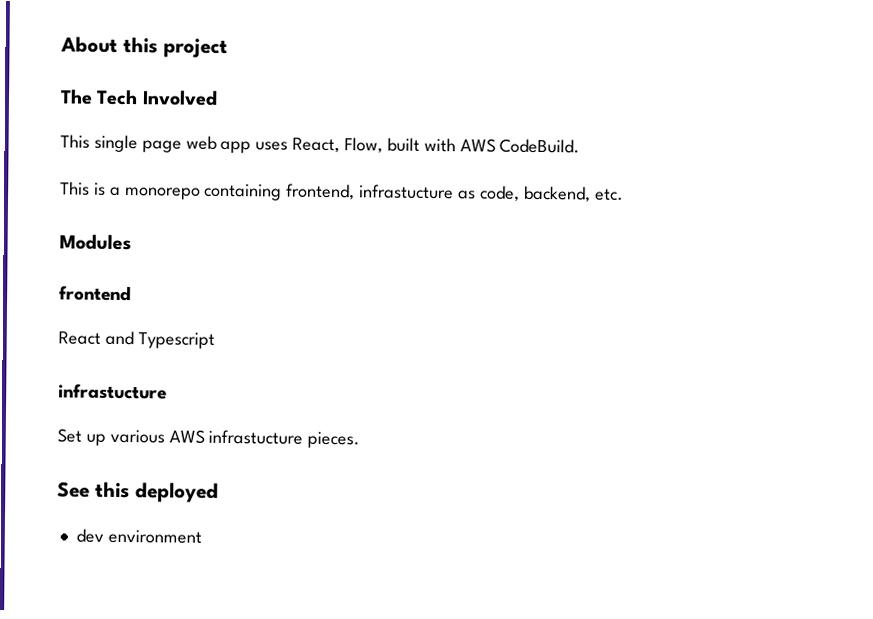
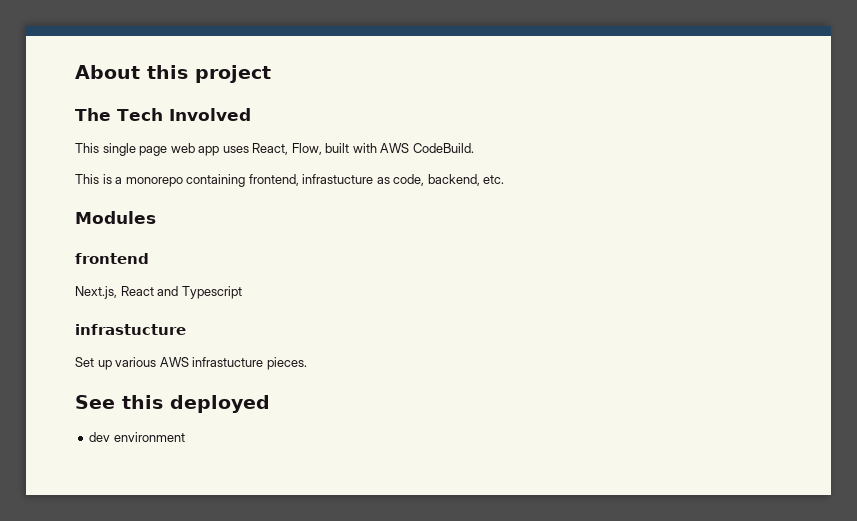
- React and Typescript
+ Next.js, React and Typescript

